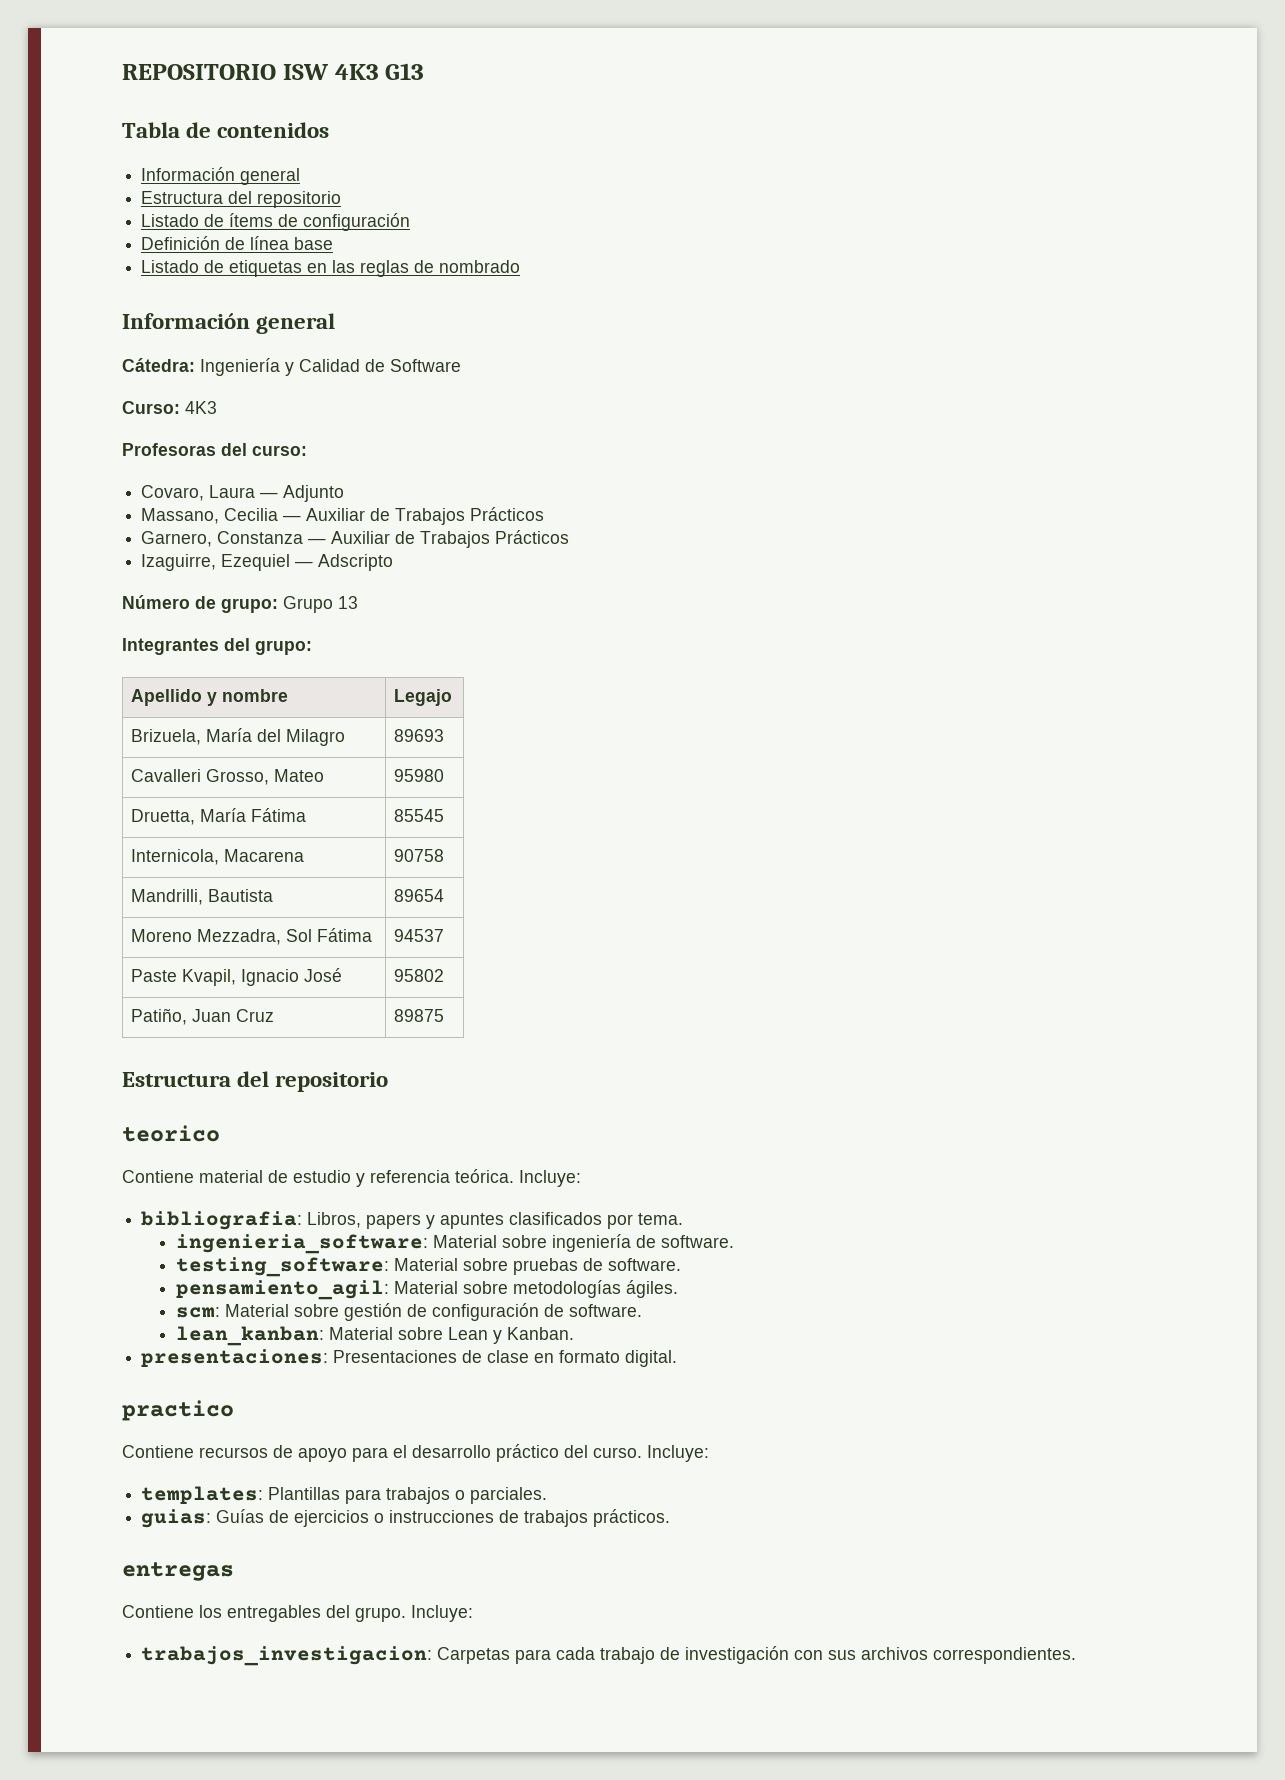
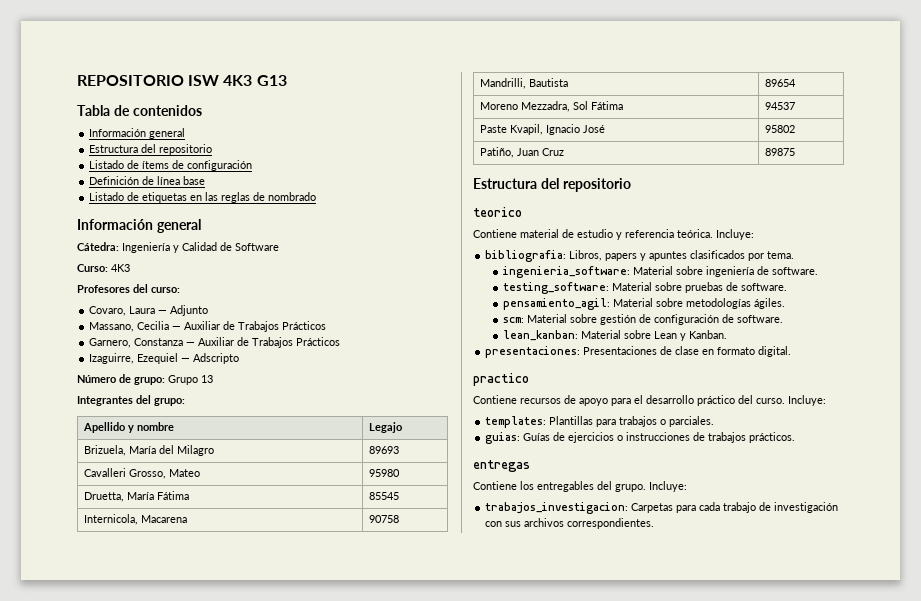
- Profesoras del curso:
+ Profesores del curso:

